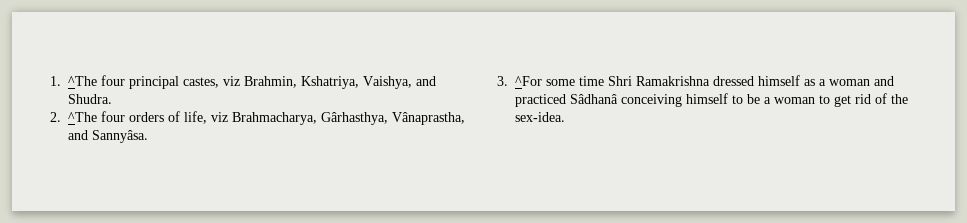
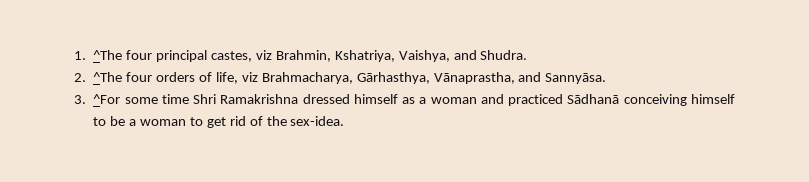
- 2. ^The four orders of life, viz Brahmacharya, Gârhasthya, Vânaprastha, and Sannyâsa.
+ 2. ^The four orders of life, viz Brahmacharya, Gārhasthya, Vānaprastha, and Sannyāsa.
- 3. ^For some time Shri Ramakrishna dressed himself as a woman and practiced Sâdhanâ conceiving himself to be a woman to get rid of the sex-idea.
+ 3. ^For some time Shri Ramakrishna dressed himself as a woman and practiced Sādhanā conceiving himself to be a woman to get rid of the sex-idea.

